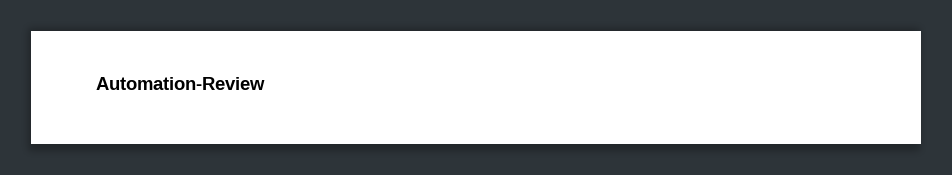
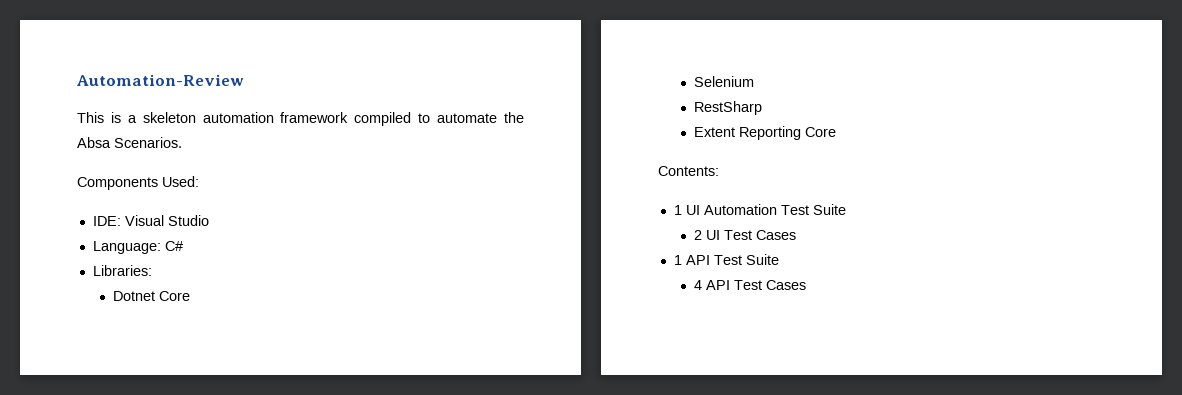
+ This is a skeleton automation framework compiled to automate the Absa Scenarios.
+ Components Used:
+ IDE: Visual Studio
+ Language: C#
+ Libraries:
+ Dotnet Core
+ Selenium
+ RestSharp
+ Extent Reporting Core
+ Contents:
+ 1 UI Automation Test Suite
+ 2 UI Test Cases
+ 1 API Test Suite
+ 4 API Test Cases

